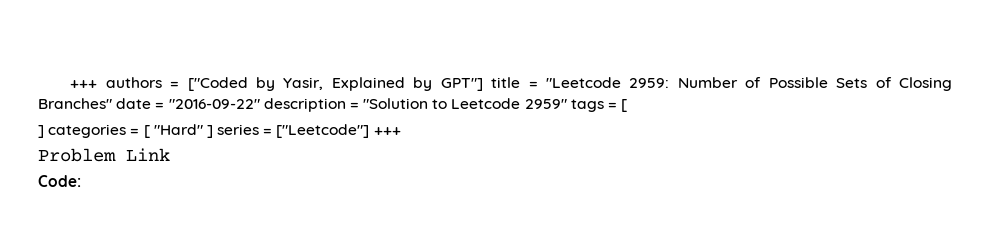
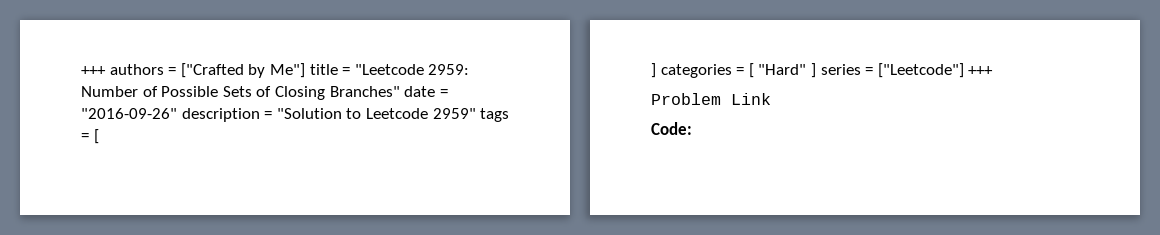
- +++ authors = ["Coded by Yasir, Explained by GPT"] title = "Leetcode 2959: Number of Possible Sets of Closing Branches" date = "2016-09-22" description = "Solution to Leetcode 2959" tags = [
+ +++ authors = ["Crafted by Me"] title = "Leetcode 2959: Number of Possible Sets of Closing Branches" date = "2016-09-26" description = "Solution to Leetcode 2959" tags = [

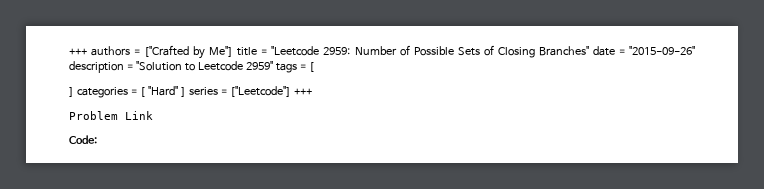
- +++ authors = ["Crafted by Me"] title = "Leetcode 2959: Number of Possible Sets of Closing Branches" date = "2016-09-26" description = "Solution to Leetcode 2959" tags = [
+ +++ authors = ["Crafted by Me"] title = "Leetcode 2959: Number of Possible Sets of Closing Branches" date = "2015-09-26" description = "Solution to Leetcode 2959" tags = [

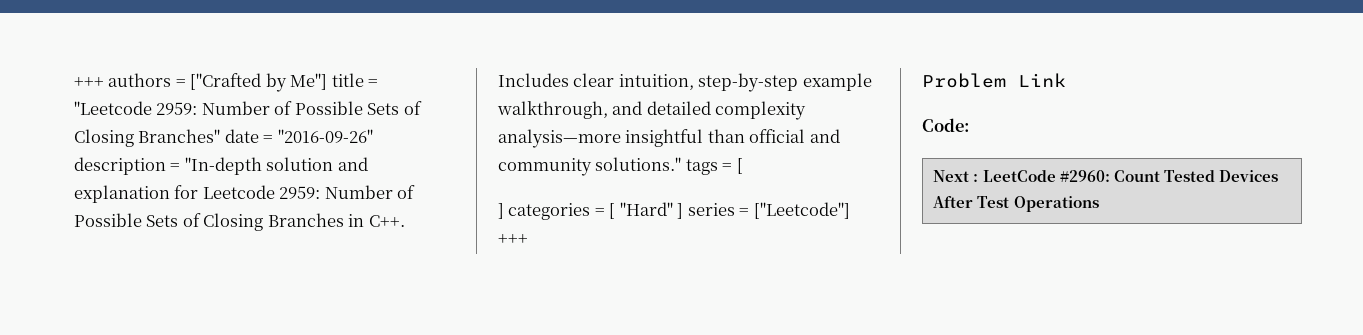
- +++ authors = ["Crafted by Me"] title = "Leetcode 2959: Number of Possible Sets of Closing Branches" date = "2015-09-26" description = "Solution to Leetcode 2959" tags = [
+ +++ authors = ["Crafted by Me"] title = "Leetcode 2959: Number of Possible Sets of Closing Branches" date = "2016-09-26" description = "In-depth solution and explanation for Leetcode 2959: Number of Possible Sets of Closing Branches in C++. Includes clear intuition, step-by-step example walkthrough, and detailed complexity analysis—more insightful than official and community solutions." tags = [
+ Next : LeetCode #2960: Count Tested Devices After Test Operations

